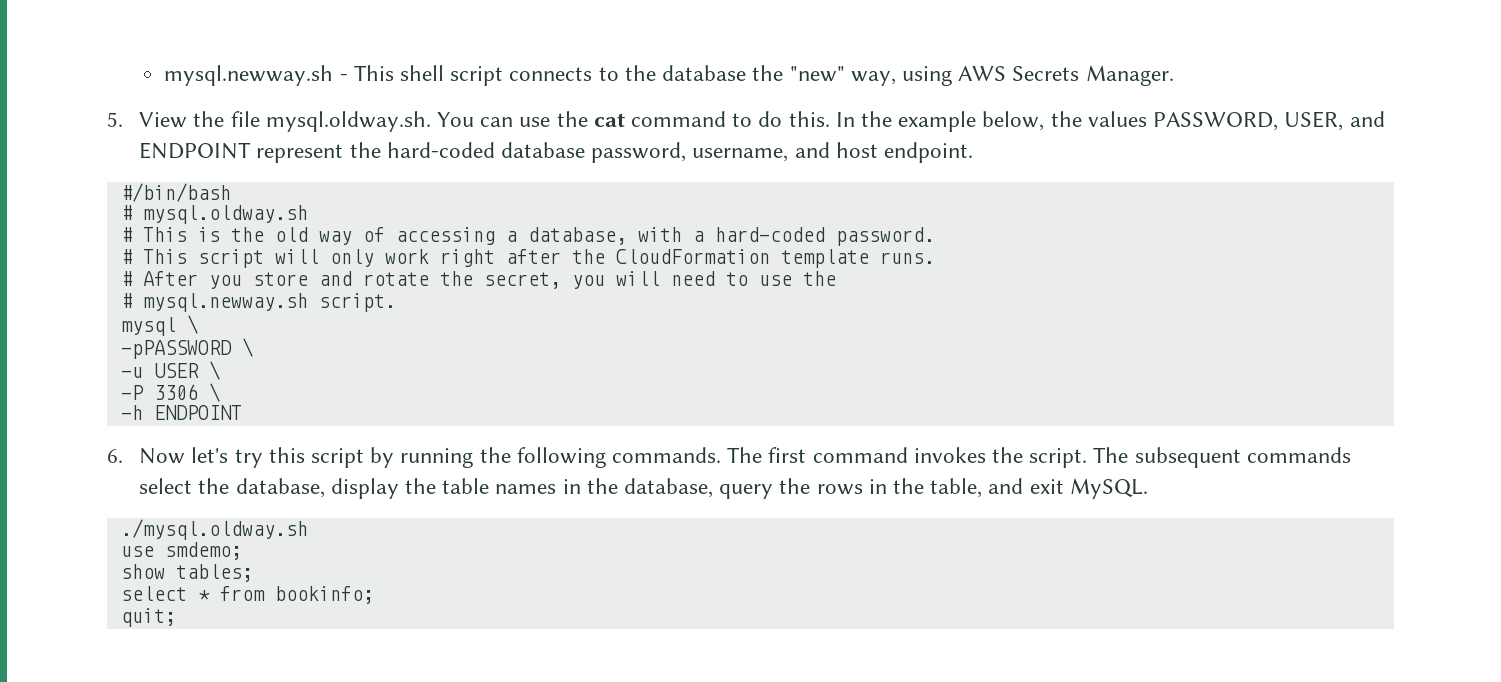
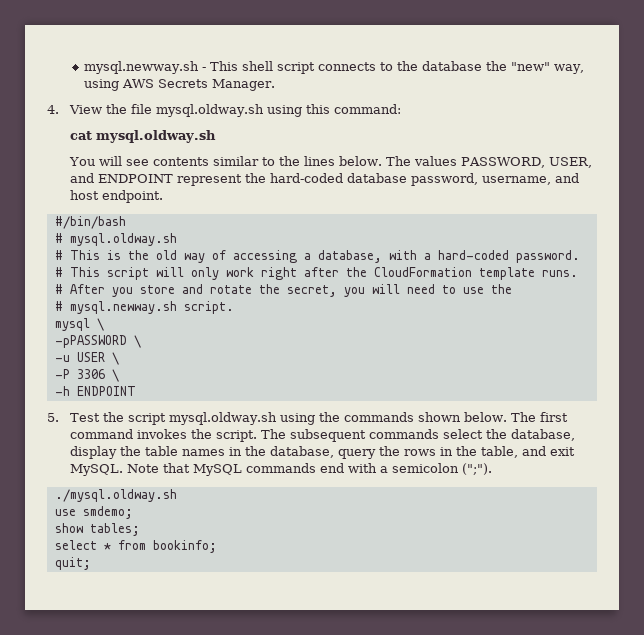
- 5. View the file mysql.oldway.sh. You can use the cat command to do this. In the example below, the values PASSWORD, USER, and ENDPOINT represent the hard-coded database password, username, and host endpoint.
+ 4. View the file mysql.oldway.sh using this command:
+ cat mysql.oldway.sh
+ You will see contents similar to the lines below. The values PASSWORD, USER, and ENDPOINT represent the hard-coded database password, username, and host endpoint.
- 6. Now let's try this script by running the following commands.
+ 5. Test the script mysql.oldway.sh using the commands shown below.
+ Note that MySQL commands end with a semicolon (";").

